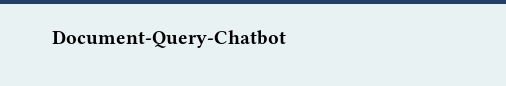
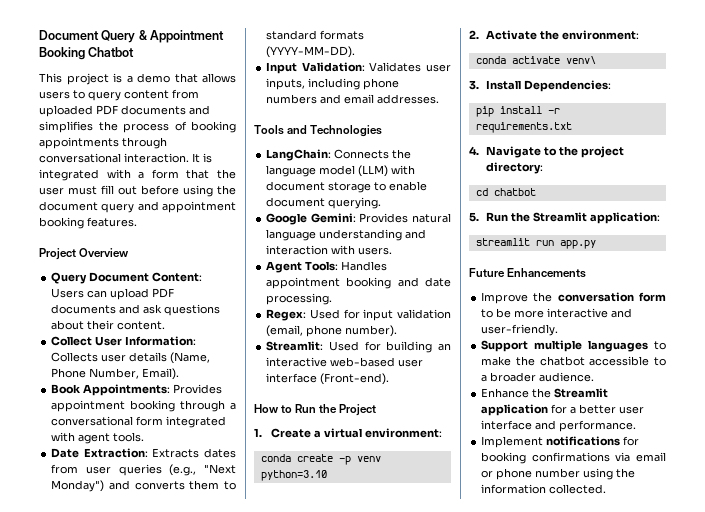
- Document-Query-Chatbot
+ Document Query & Appointment Booking Chatbot
+ This project is a demo that allows users to query content from uploaded PDF documents and simplifies the process of booking appointments through conversational interaction. It is integrated with a form that the user must fill out before using the document query and appointment booking features.
+ Project Overview
+ Query Document Content: Users can upload PDF documents and ask questions about their content.
+ Collect User Information: Collects user details (Name, Phone Number, Email).
+ Book Appointments: Provides appointment booking through a conversational form integrated with agent tools.
+ Date Extraction: Extracts dates from user queries (e.g., "Next Monday") and converts them to standard formats (YYYY-MM-DD).
+ Input Validation: Validates user inputs, including phone numbers and email addresses.
+ Tools and Technologies
+ LangChain: Connects the language model (LLM) with document storage to enable document querying.
+ Google Gemini: Provides natural language understanding and interaction with users.
+ Agent Tools: Handles appointment booking and date processing.
+ Regex: Used for input validation (email, phone number).
+ Streamlit: Used for building an interactive web-based user interface (Front-end).
+ How to Run the Project
+ 1. Create a virtual environment:
+ conda create -p venv python=3.10
+ 2. Activate the environment:
+ conda activate venv\
+ 3. Install Dependencies:
+ pip install -r requirements.txt
+ 4. Navigate to the project directory:
+ cd chatbot
+ 5. Run the Streamlit application:
+ streamlit run app.py
+ Future Enhancements
+ Improve the conversation form to be more interactive and user-friendly.
+ Support multiple languages to make the chatbot accessible to a broader audience.
+ Enhance the Streamlit application for a better user interface and performance.
+ Implement notifications for booking confirmations via email or phone number using the information collected.

